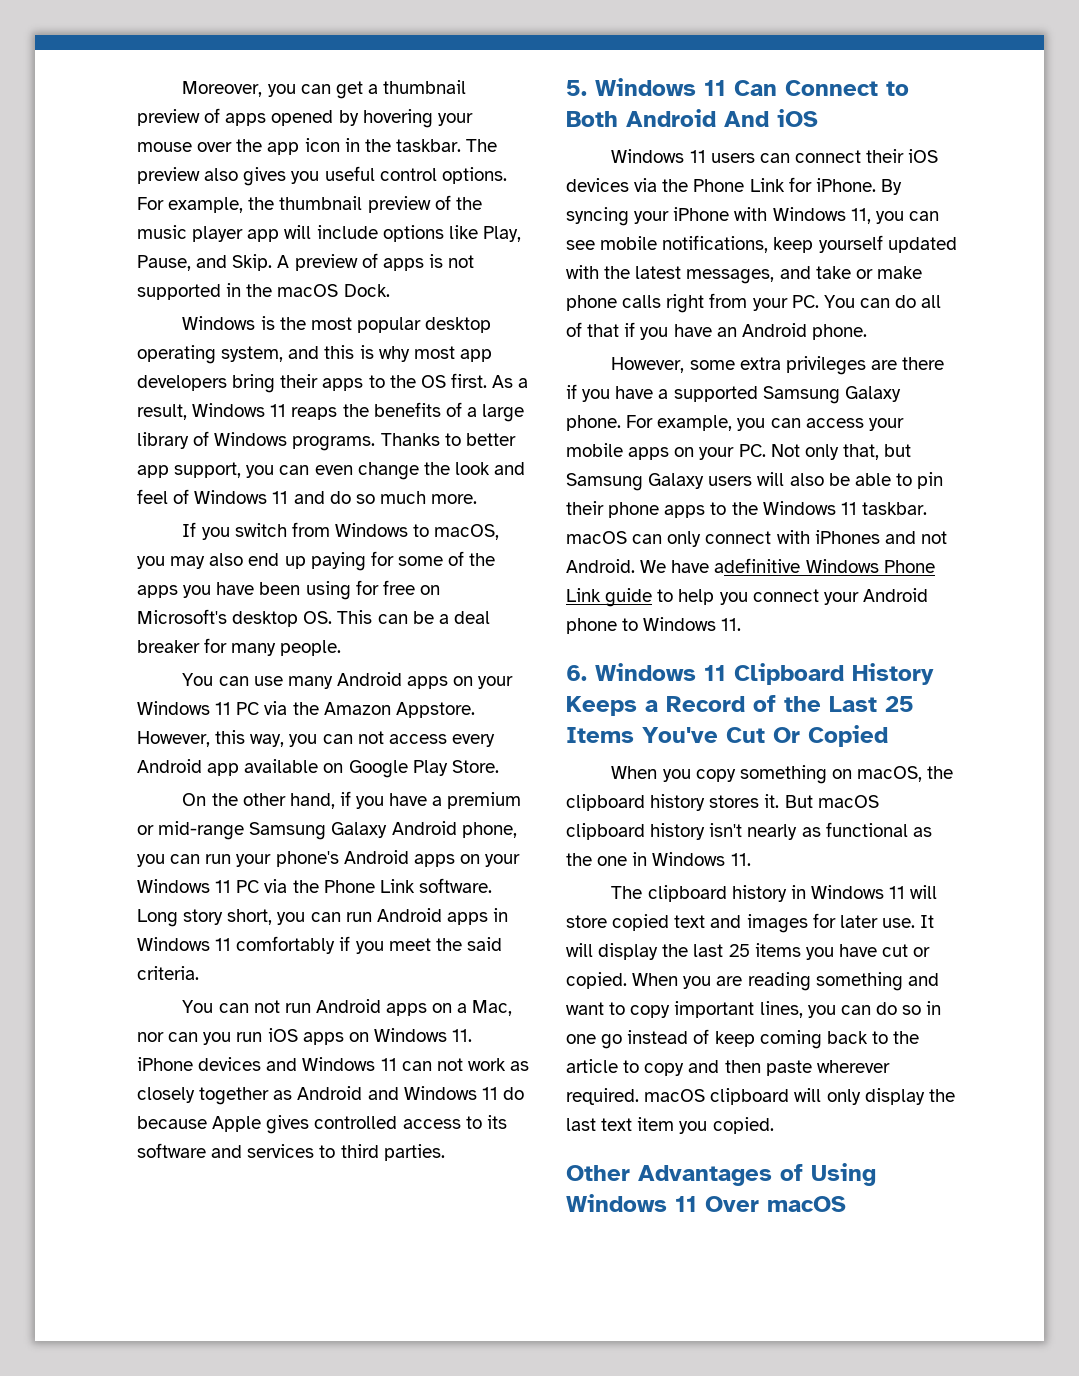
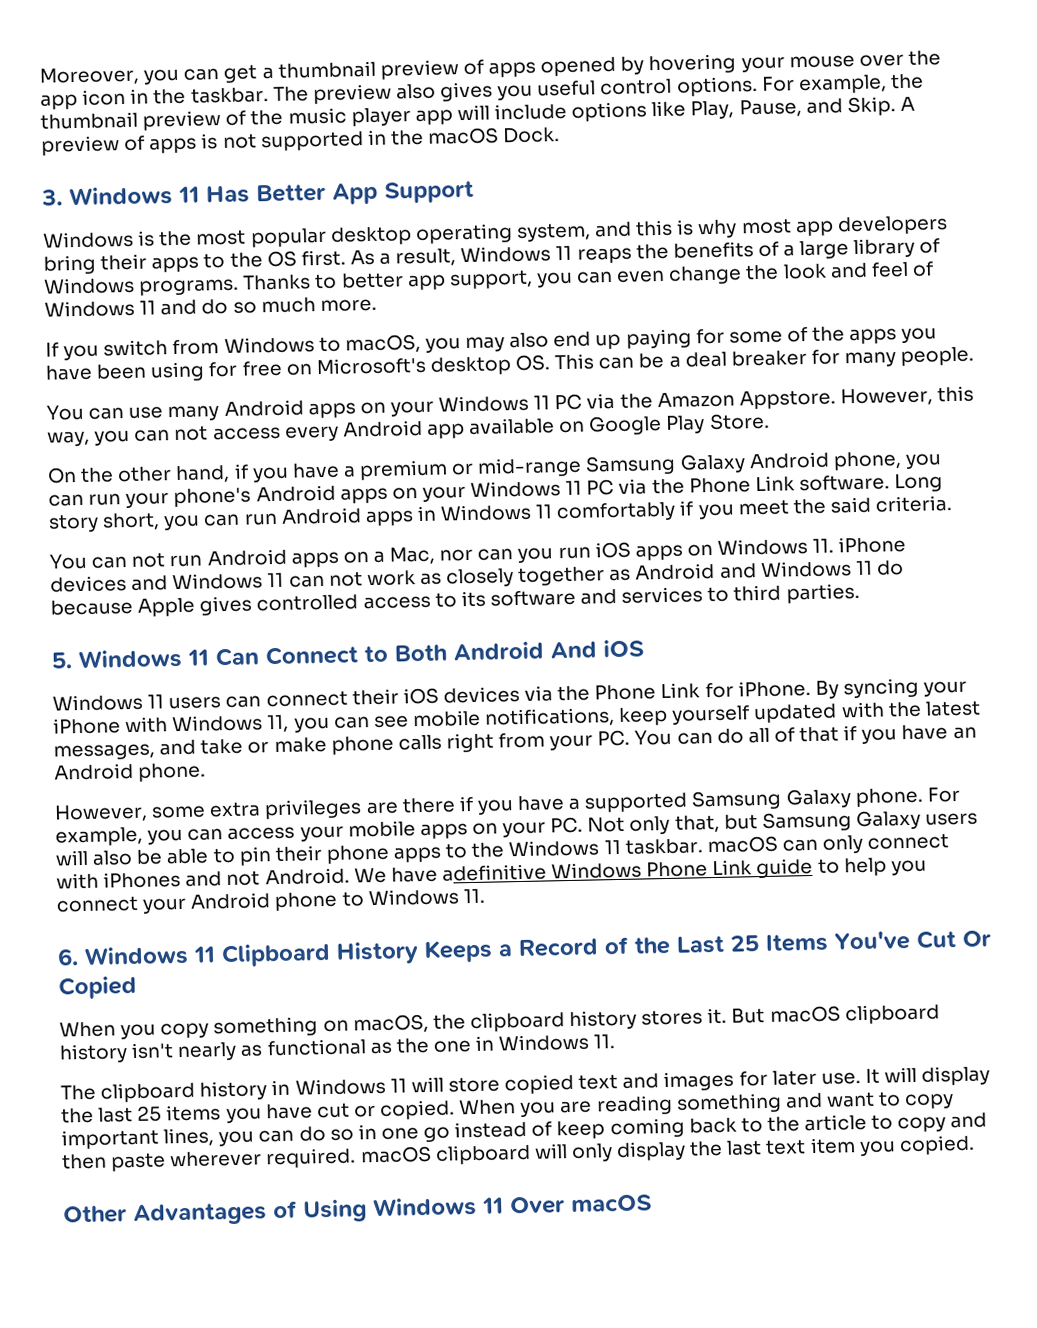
+ 3. Windows 11 Has Better App Support

